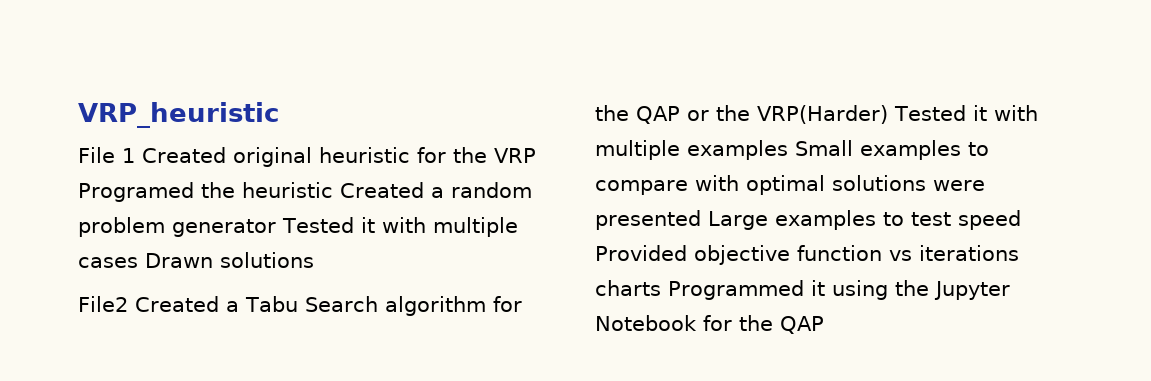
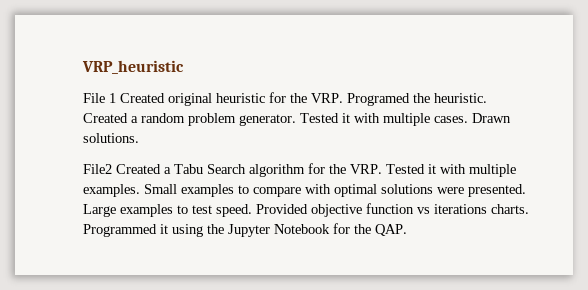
- File 1 Created original heuristic for the VRP Programed the heuristic Created a random problem generator Tested it with multiple cases Drawn solutions
+ File 1 Created original heuristic for the VRP. Programed the heuristic. Created a random problem generator. Tested it with multiple cases. Drawn solutions.
- File2 Created a Tabu Search algorithm for the QAP or the VRP(Harder) Tested it with multiple examples Small examples to compare with optimal solutions were presented Large examples to test speed Provided objective function vs iterations charts Programmed it using the Jupyter Notebook for the QAP
+ File2 Created a Tabu Search algorithm for the VRP. Tested it with multiple examples. Small examples to compare with optimal solutions were presented. Large examples to test speed. Provided objective function vs iterations charts. Programmed it using the Jupyter Notebook for the QAP.

